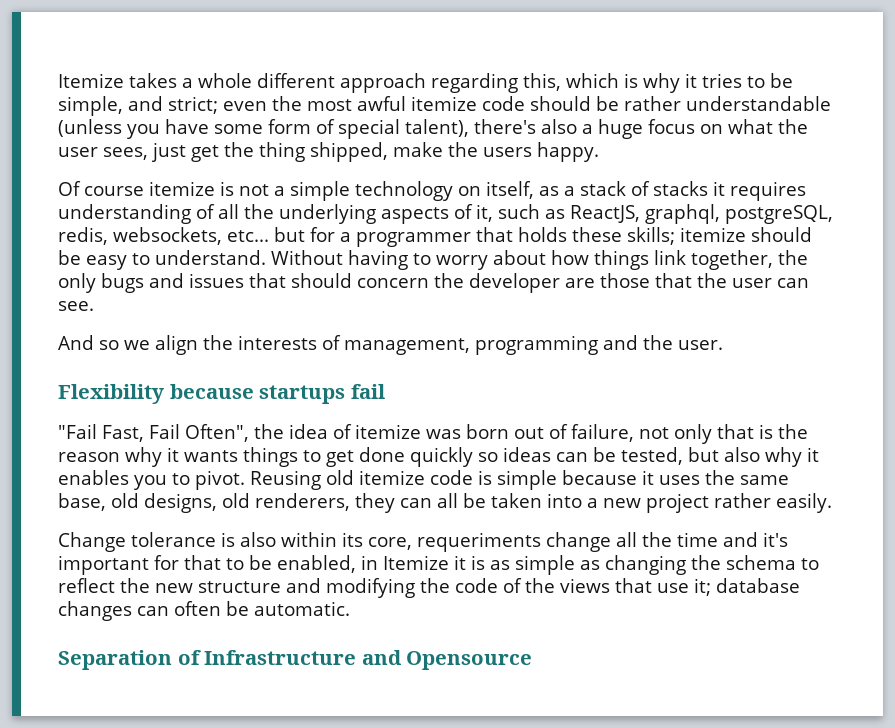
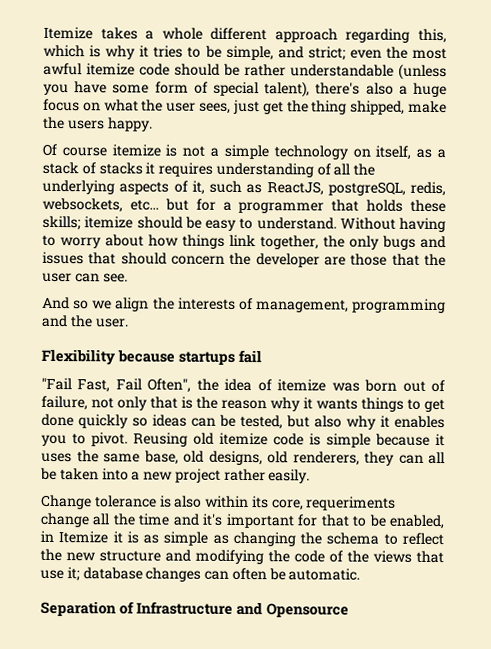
- Of course itemize is not a simple technology on itself, as a stack of stacks it requires understanding of all the underlying aspects of it, such as ReactJS, graphql, postgreSQL, redis, websockets, etc... but for a programmer that holds these skills; itemize should be easy to understand.
+ Of course itemize is not a simple technology on itself, as a stack of stacks it requires understanding of all the underlying aspects of it, such as ReactJS, postgreSQL, redis, websockets, etc... but for a programmer that holds these skills; itemize should be easy to understand.

